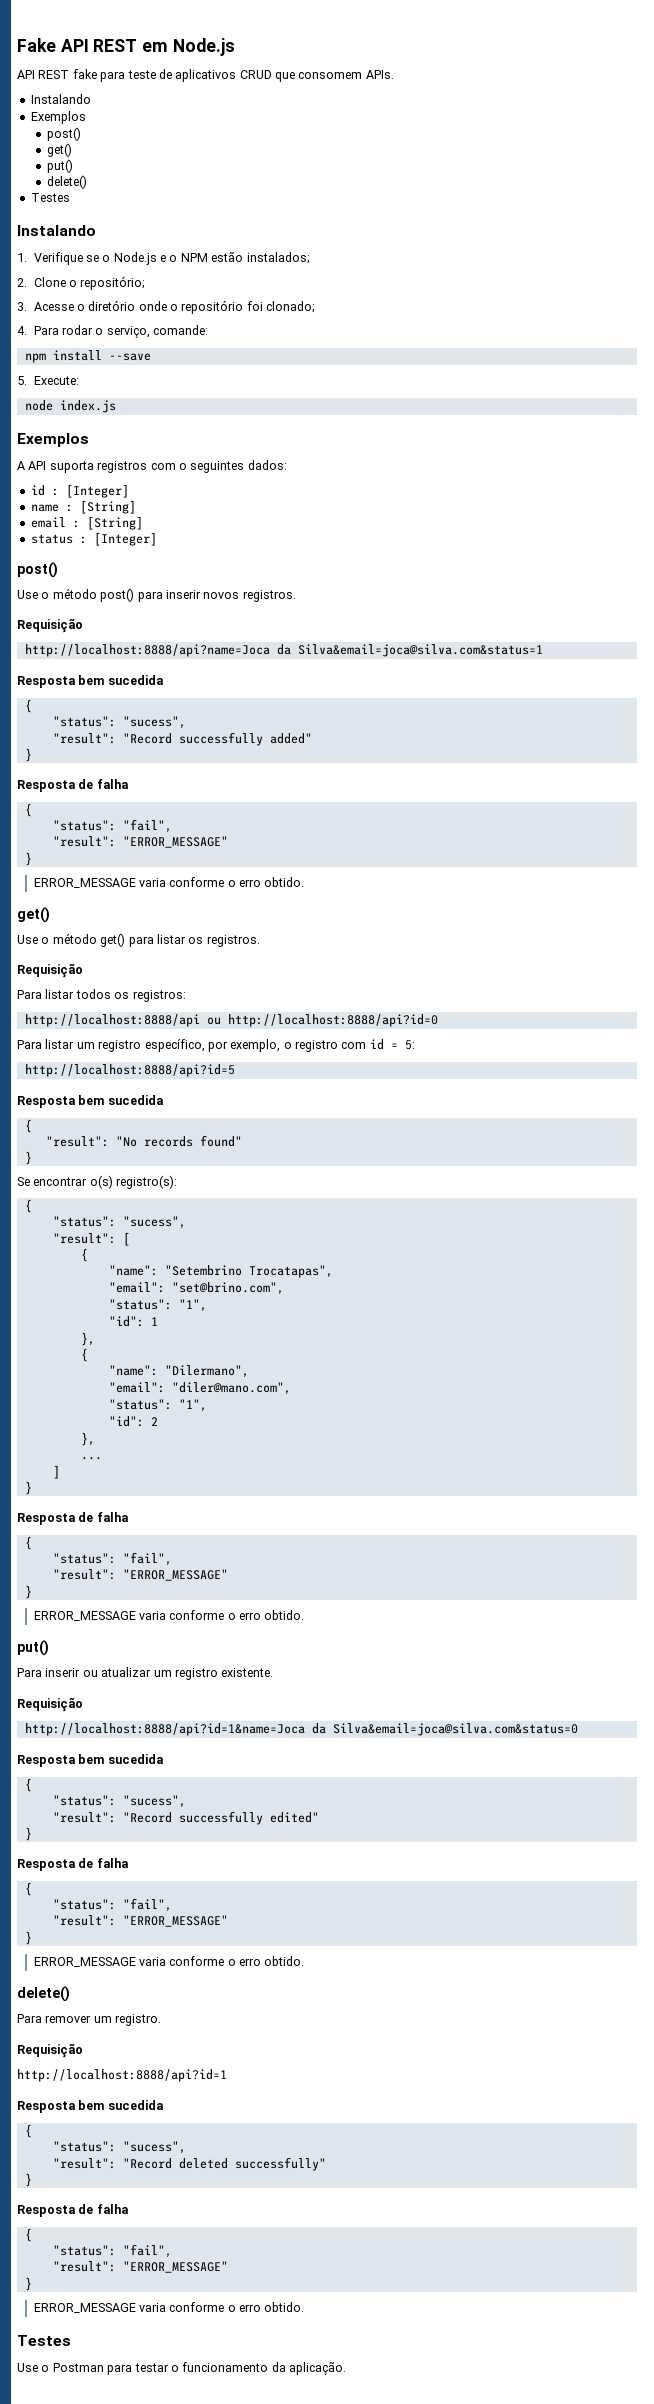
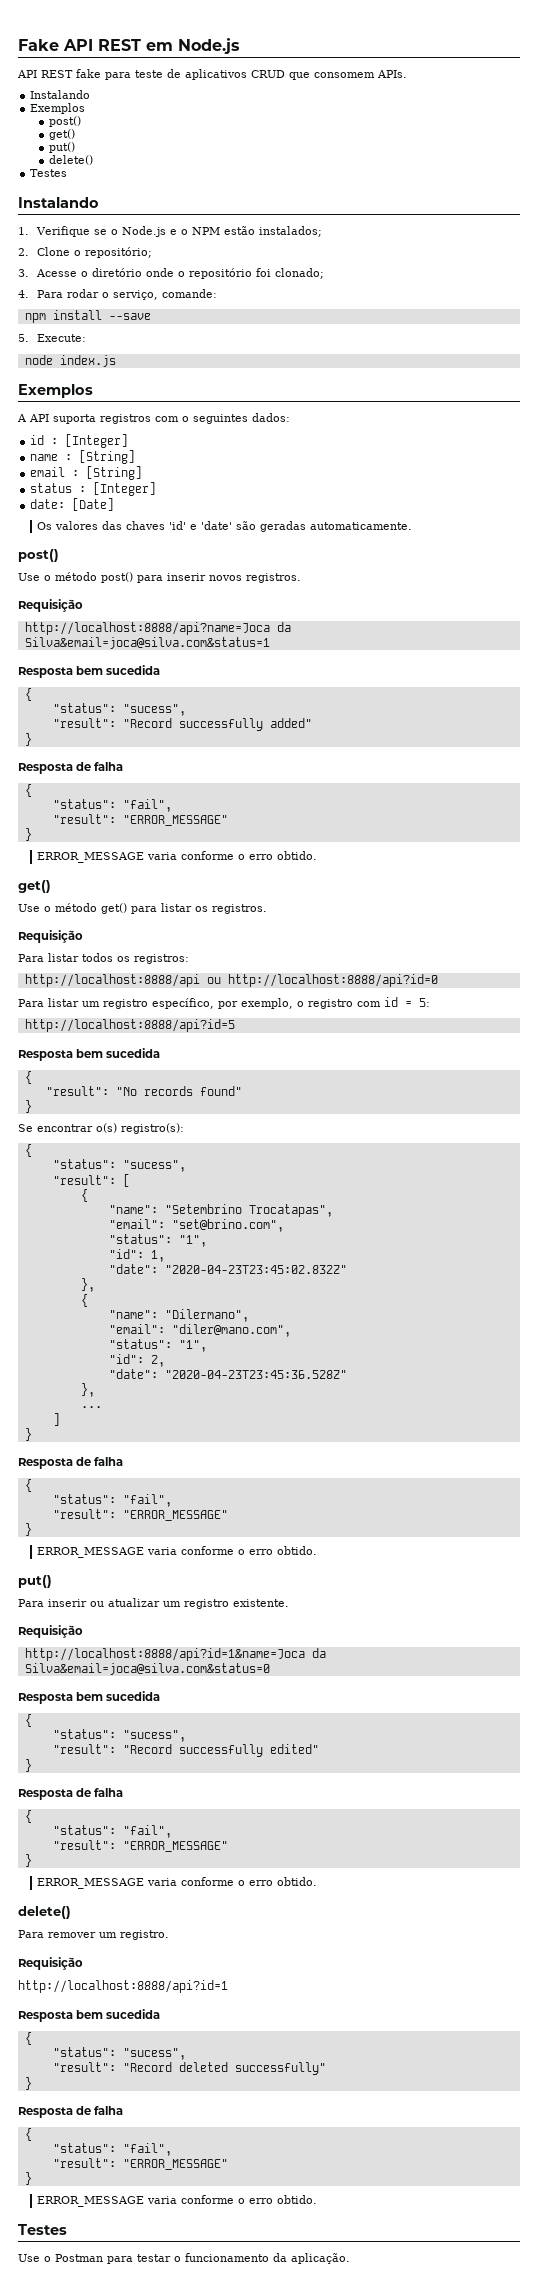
+ date: [Date]
+ Os valores das chaves 'id' e 'date' são geradas automaticamente.
- "id": 1
+ "id": 1,
+ "date": "2020-04-23T23:45:02.832Z"
- "id": 2
+ "id": 2,
+ "date": "2020-04-23T23:45:36.528Z"

